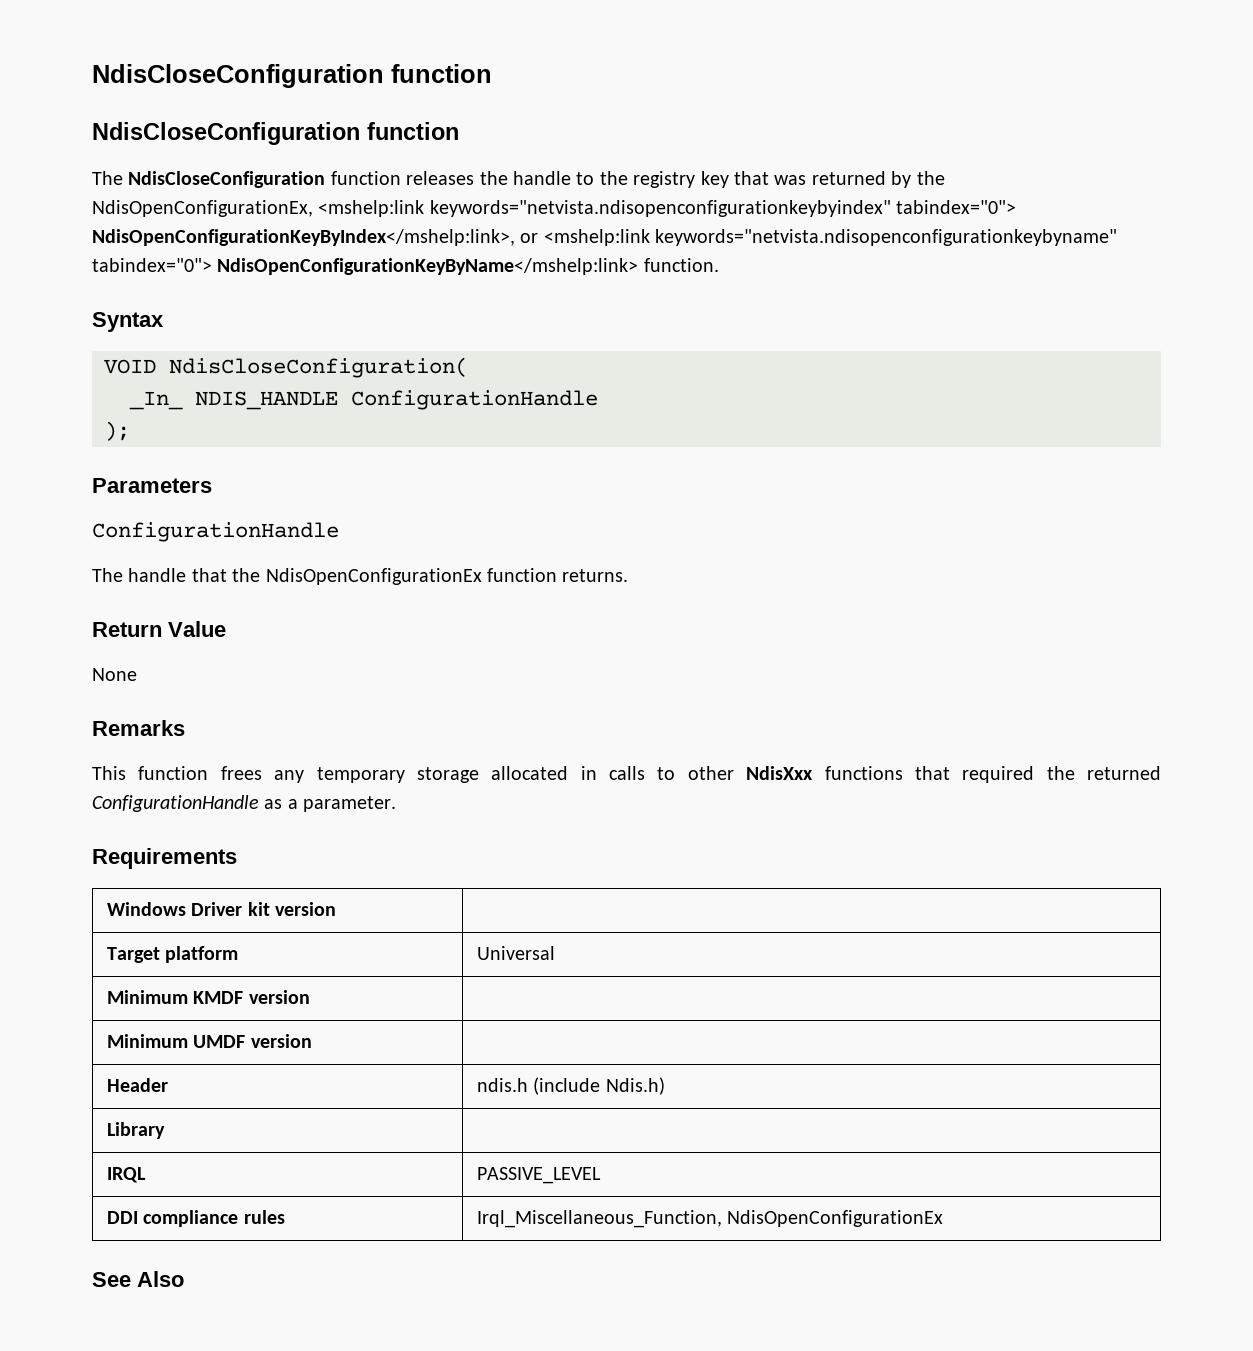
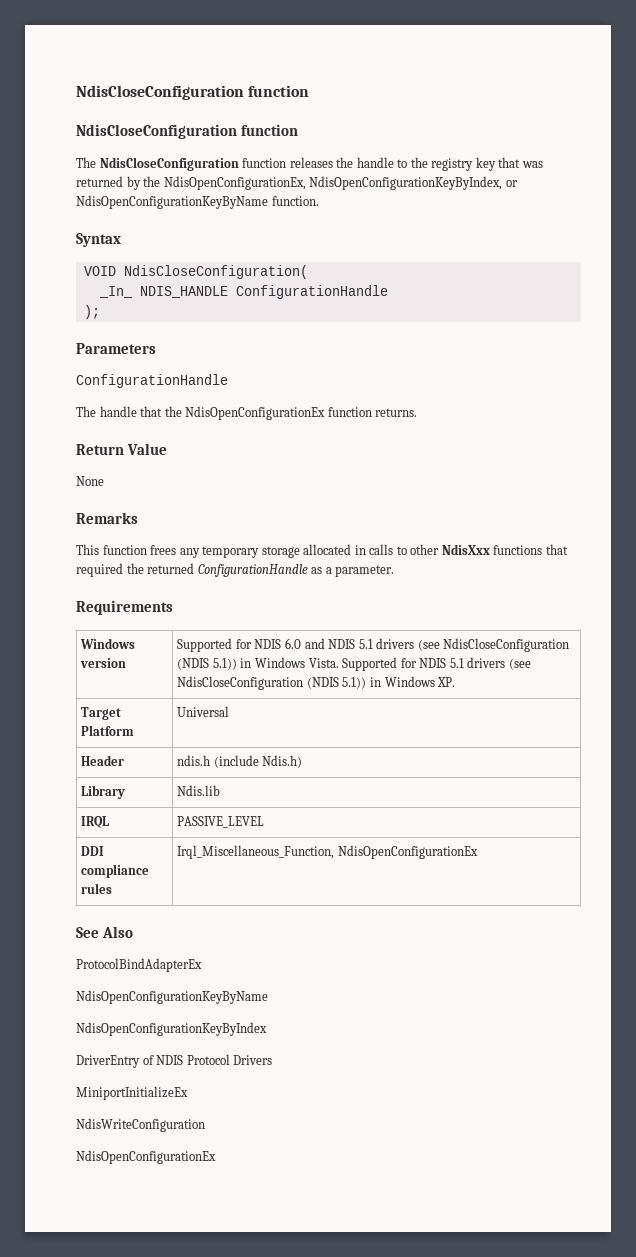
- The NdisCloseConfiguration function releases the handle to the registry key that was returned by the NdisOpenConfigurationEx, <mshelp:link keywords="netvista.ndisopenconfigurationkeybyindex" tabindex="0"> NdisOpenConfigurationKeyByIndex</mshelp:link>, or <mshelp:link keywords="netvista.ndisopenconfigurationkeybyname" tabindex="0"> NdisOpenConfigurationKeyByName</mshelp:link> function.
+ The NdisCloseConfiguration function releases the handle to the registry key that was returned by the NdisOpenConfigurationEx, NdisOpenConfigurationKeyByIndex, or NdisOpenConfigurationKeyByName function.
- Windows Driver kit version |
+ Windows version | Supported for NDIS 6.0 and NDIS 5.1 drivers (see NdisCloseConfiguration (NDIS 5.1)) in Windows Vista. Supported for NDIS 5.1 drivers (see NdisCloseConfiguration (NDIS 5.1)) in Windows XP.
- Target platform | Universal
+ Target Platform | Universal
- Minimum KMDF version |
- Minimum UMDF version |
- Library |
+ Library | Ndis.lib
+ ProtocolBindAdapterEx
+ NdisOpenConfigurationKeyByName
+ NdisOpenConfigurationKeyByIndex
+ DriverEntry of NDIS Protocol Drivers
+ MiniportInitializeEx
+ NdisWriteConfiguration
+ NdisOpenConfigurationEx

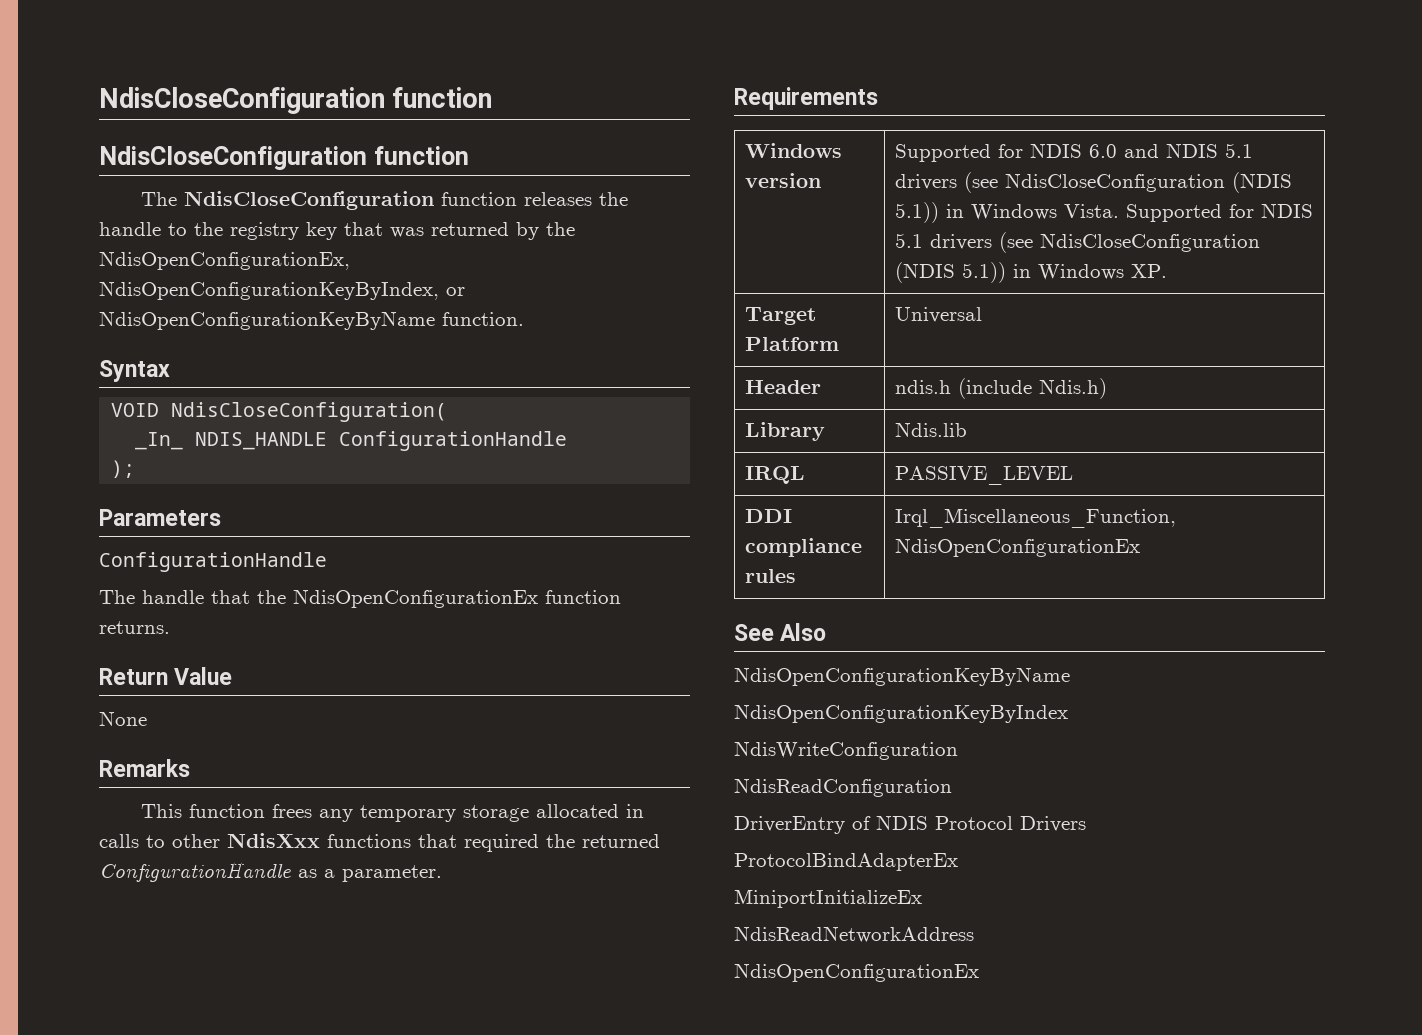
- ProtocolBindAdapterEx
+ NdisWriteConfiguration
+ NdisReadConfiguration
+ ProtocolBindAdapterEx
- NdisWriteConfiguration
+ NdisReadNetworkAddress

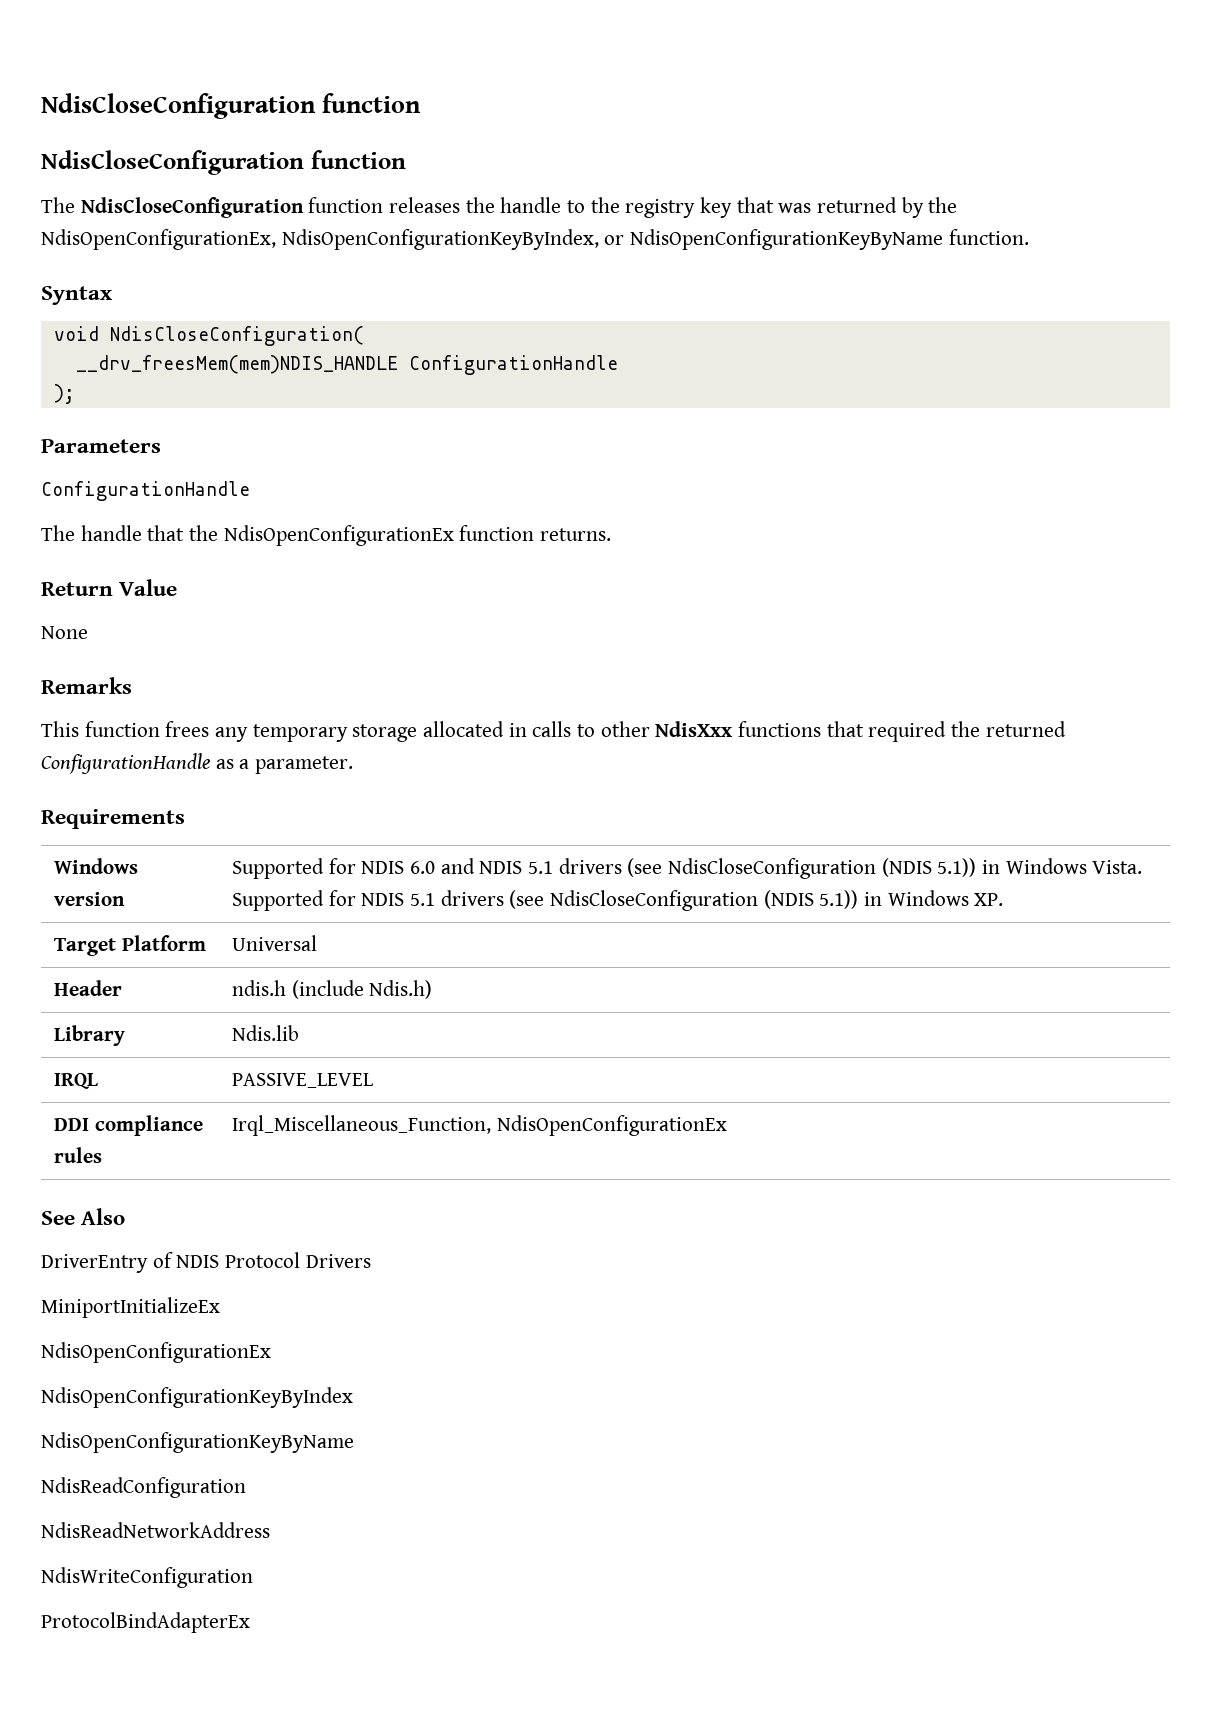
- VOID NdisCloseConfiguration(
+ void NdisCloseConfiguration(
- _In_ NDIS_HANDLE ConfigurationHandle
+ __drv_freesMem(mem)NDIS_HANDLE ConfigurationHandle
  See Also
- NdisOpenConfigurationKeyByName
- NdisOpenConfigurationKeyByIndex
- NdisWriteConfiguration
- NdisReadConfiguration
- ProtocolBindAdapterEx
  MiniportInitializeEx
+ NdisOpenConfigurationEx
+ NdisOpenConfigurationKeyByIndex
+ NdisOpenConfigurationKeyByName
+ NdisReadConfiguration
  NdisReadNetworkAddress
- NdisOpenConfigurationEx
+ NdisWriteConfiguration
+ ProtocolBindAdapterEx

